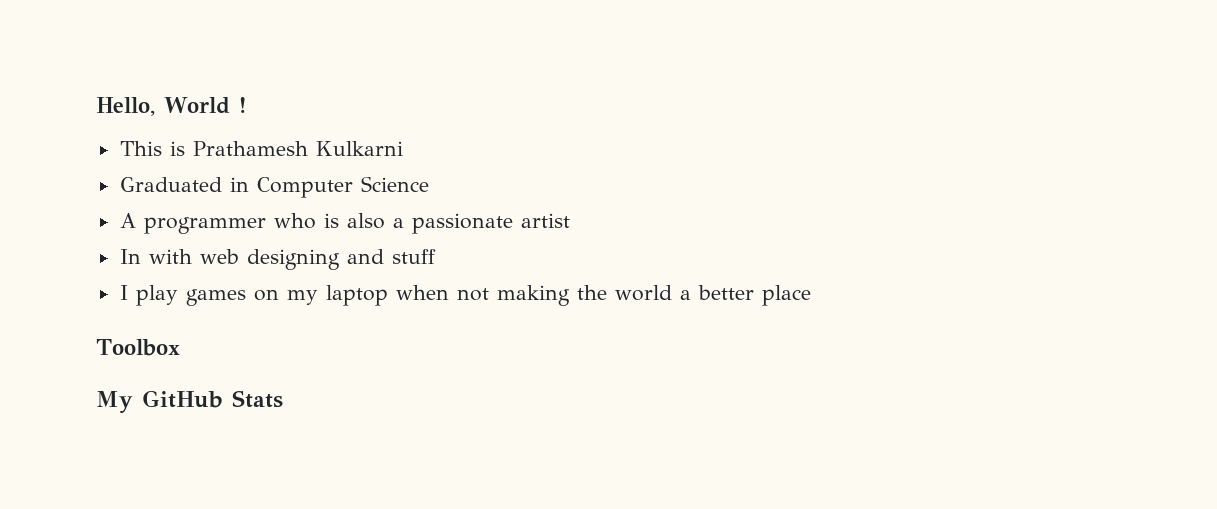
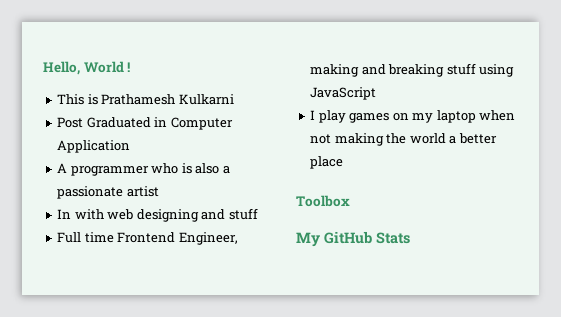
- Graduated in Computer Science
+ Post Graduated in Computer Application
+ Full time Frontend Engineer, making and breaking stuff using JavaScript

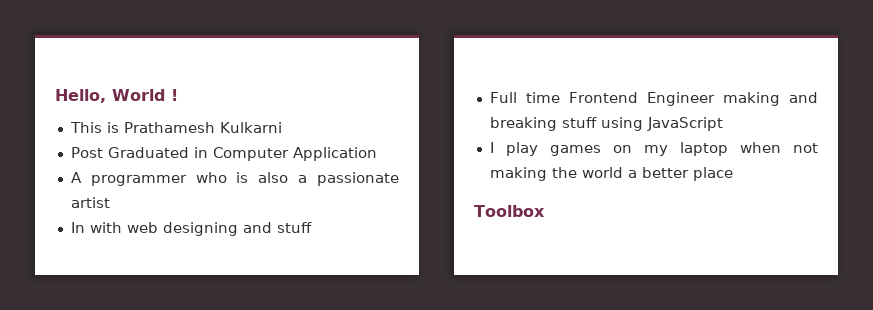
- Full time Frontend Engineer, making and breaking stuff using JavaScript
+ Full time Frontend Engineer making and breaking stuff using JavaScript
- My GitHub Stats

